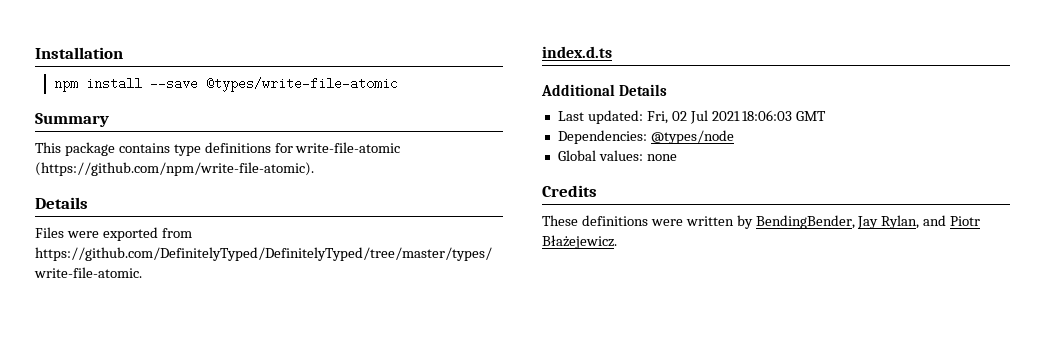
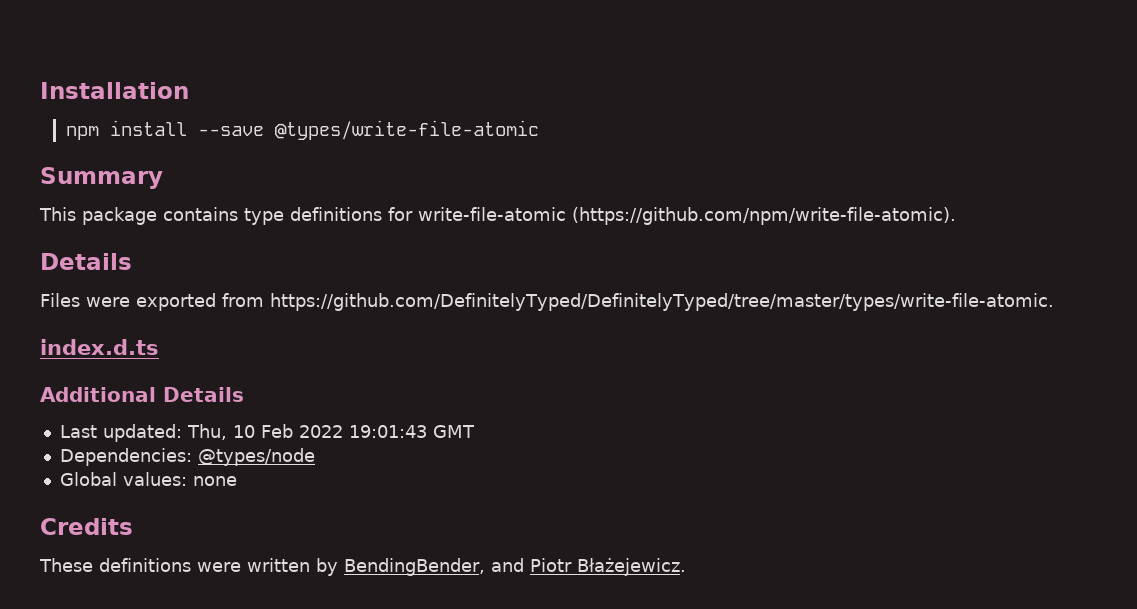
- Last updated: Fri, 02 Jul 2021 18:06:03 GMT
+ Last updated: Thu, 10 Feb 2022 19:01:43 GMT
- These definitions were written by BendingBender, Jay Rylan, and Piotr Błażejewicz.
+ These definitions were written by BendingBender, and Piotr Błażejewicz.

